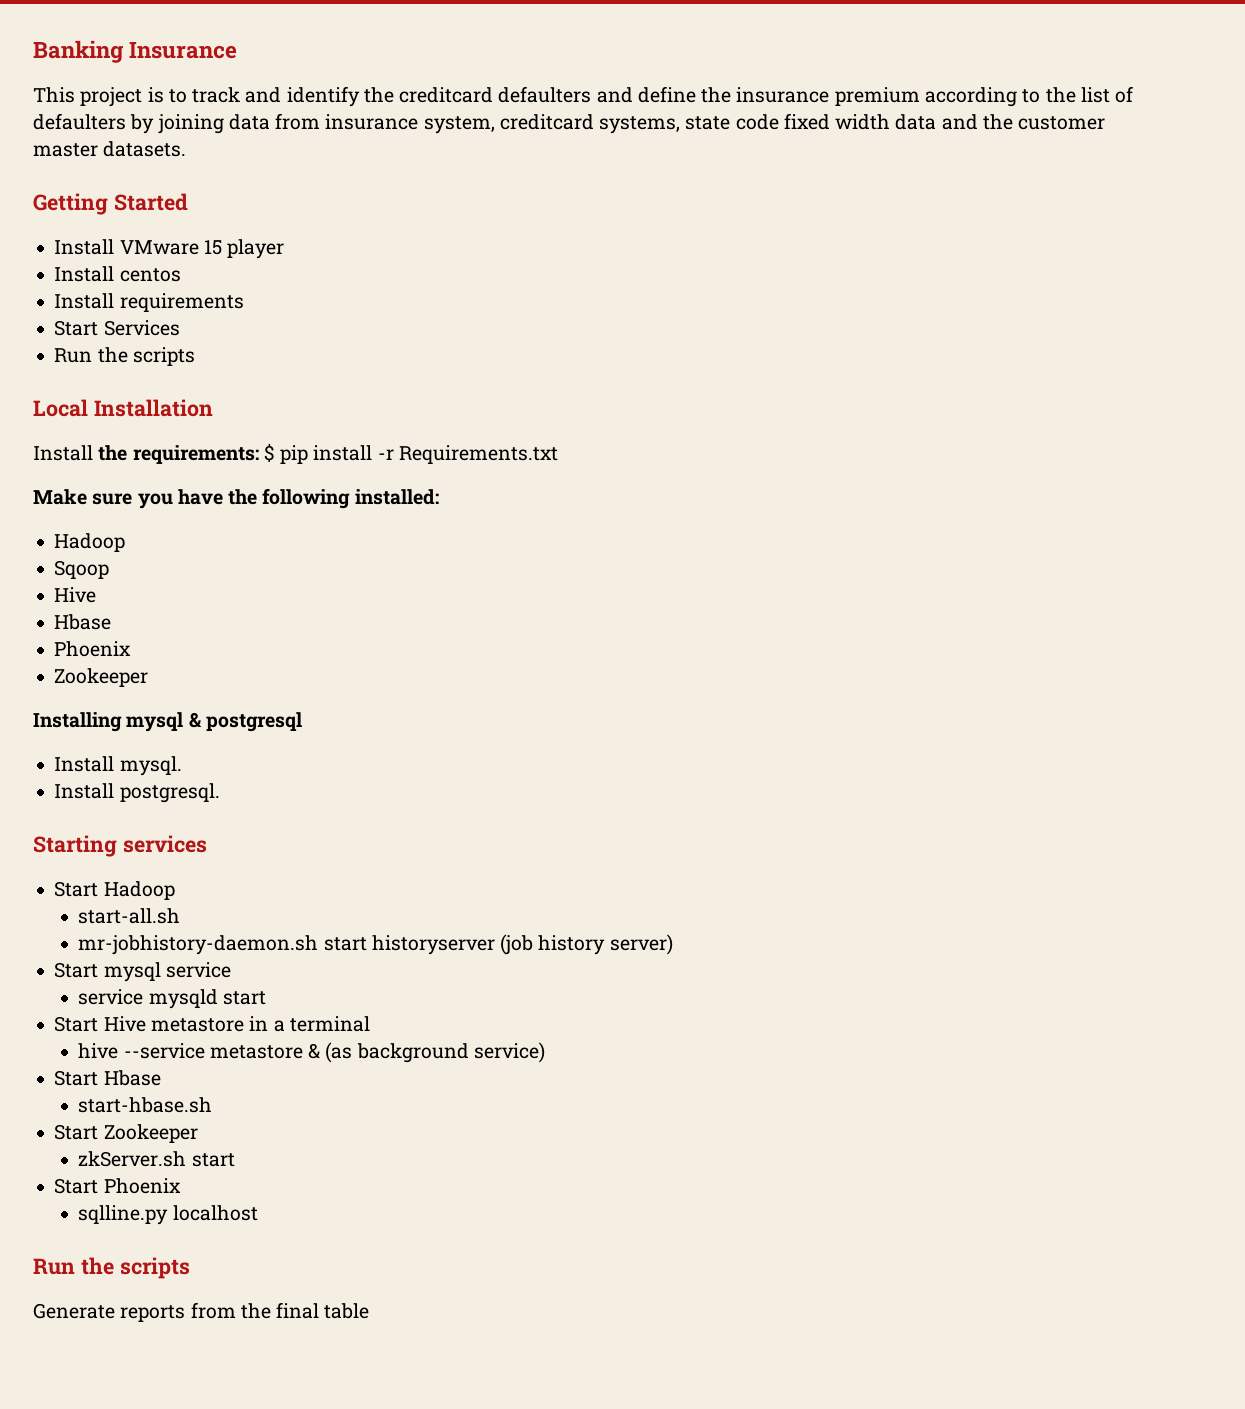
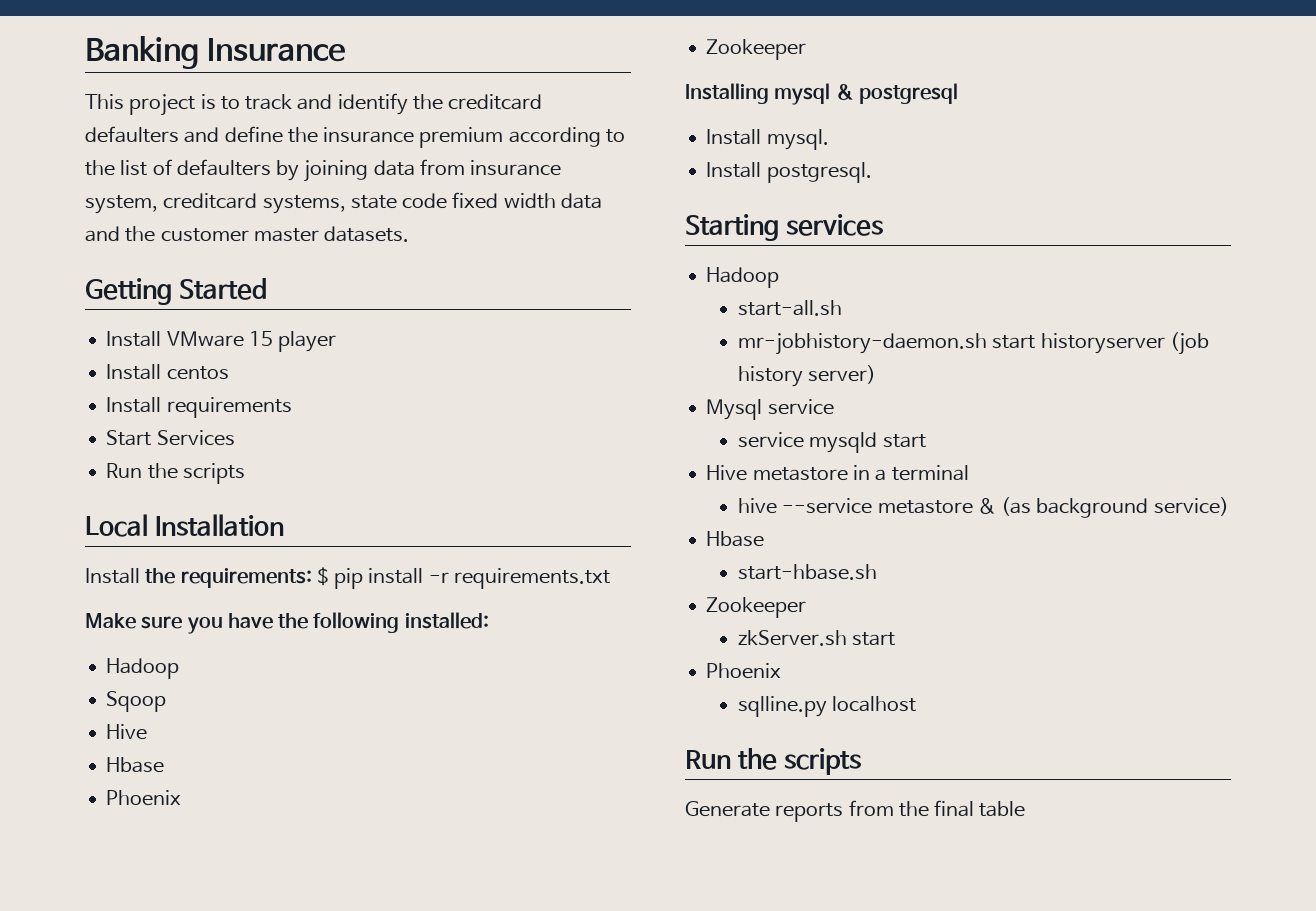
- Install the requirements: $ pip install -r Requirements.txt
+ Install the requirements: $ pip install -r requirements.txt
  Starting services
- Start Hadoop
+ Hadoop
- Start mysql service
+ Mysql service
- Start Hive metastore in a terminal
+ Hive metastore in a terminal
  hive --service metastore & (as background service)
- Start Hbase
+ Hbase
  start-hbase.sh
- Start Zookeeper
+ Zookeeper
  zkServer.sh start
- Start Phoenix
+ Phoenix

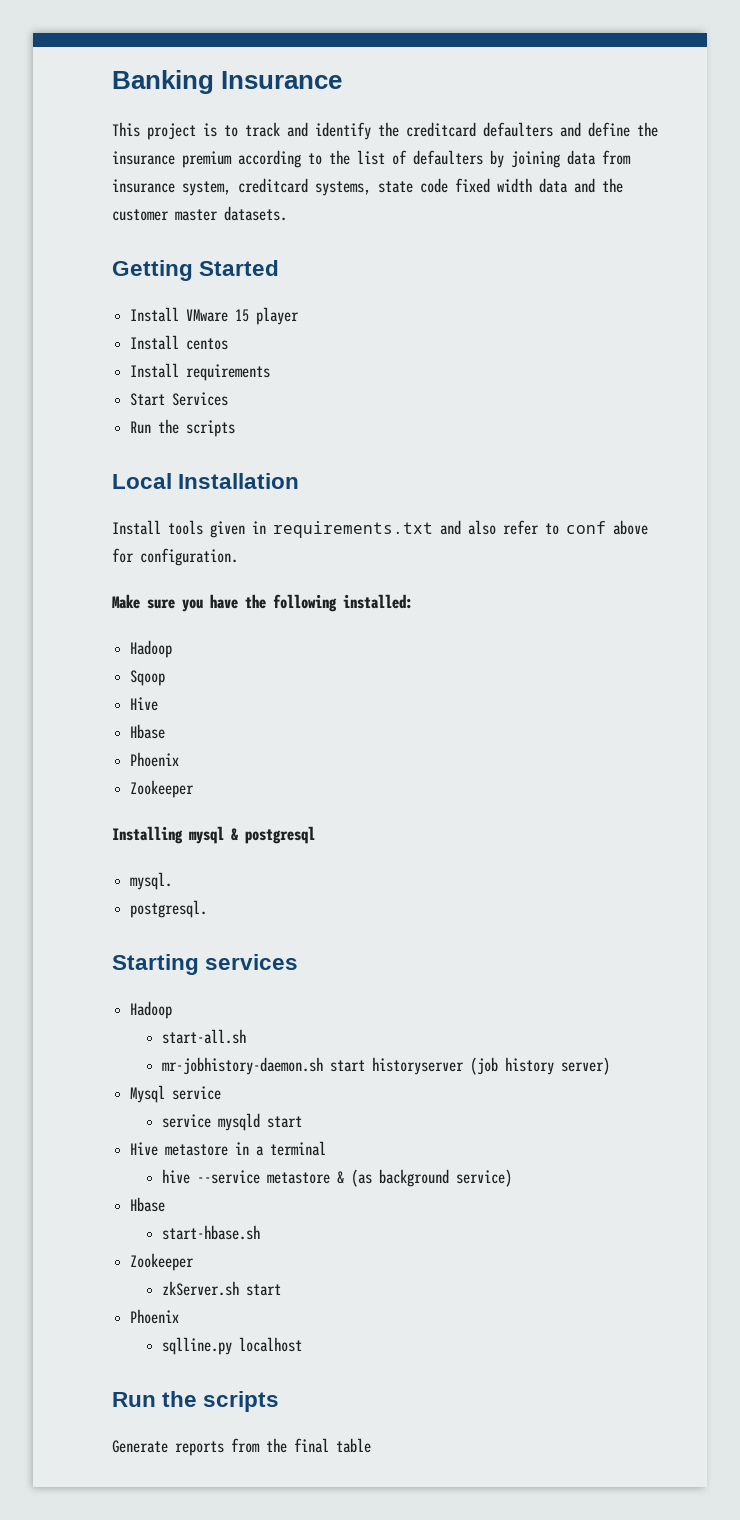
- Install the requirements: $ pip install -r requirements.txt
+ Install tools given in requirements.txt and also refer to conf above for configuration.
- Install mysql.
+ mysql.
- Install postgresql.
+ postgresql.

